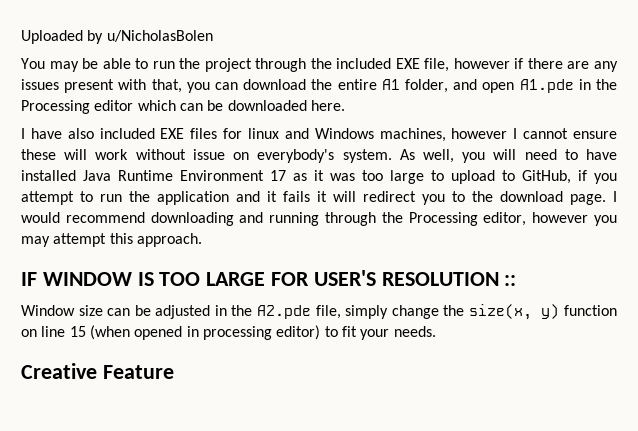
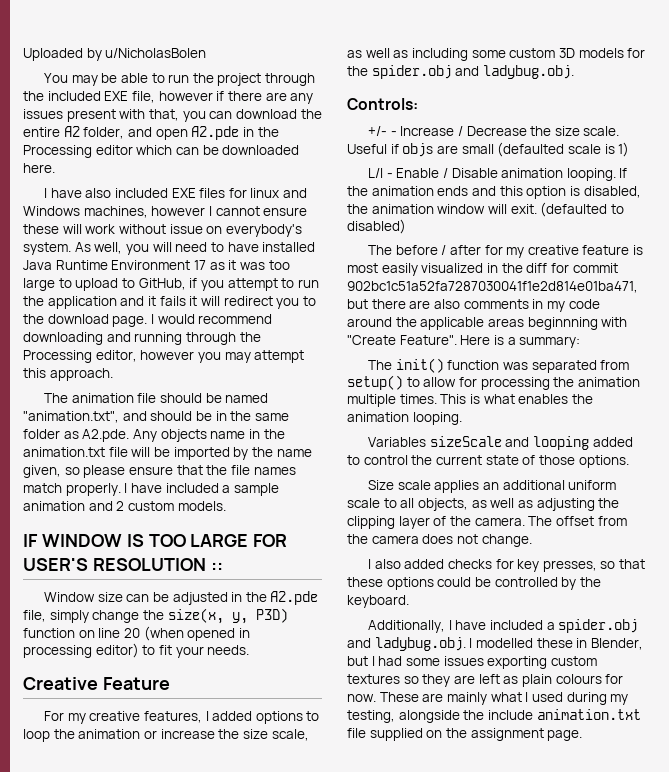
- You may be able to run the project through the included EXE file, however if there are any issues present with that, you can download the entire A1 folder, and open A1.pde in the Processing editor which can be downloaded here.
+ You may be able to run the project through the included EXE file, however if there are any issues present with that, you can download the entire A2 folder, and open A2.pde in the Processing editor which can be downloaded here.
+ The animation file should be named "animation.txt", and should be in the same folder as A2.pde. Any objects name in the animation.txt file will be imported by the name given, so please ensure that the file names match properly. I have included a sample animation and 2 custom models.
- Window size can be adjusted in the A2.pde file, simply change the size(x, y) function on line 15 (when opened in processing editor) to fit your needs.
+ Window size can be adjusted in the A2.pde file, simply change the size(x, y, P3D) function on line 20 (when opened in processing editor) to fit your needs.
+ For my creative features, I added options to loop the animation or increase the size scale, as well as including some custom 3D models for the spider.obj and ladybug.obj.
+ Controls:
+ +/- - Increase / Decrease the size scale. Useful if objs are small (defaulted scale is 1)
+ L/l - Enable / Disable animation looping. If the animation ends and this option is disabled, the animation window will exit. (defaulted to disabled)
+ The before / after for my creative feature is most easily visualized in the diff for commit 902bc1c51a52fa7287030041f1e2d814e01ba471, but there are also comments in my code around the applicable areas beginnning with "Create Feature". Here is a summary:
+ The init() function was separated from setup() to allow for processing the animation multiple times. This is what enables the animation looping.
+ Variables sizeScale and looping added to control the current state of those options.
+ Size scale applies an additional uniform scale to all objects, as well as adjusting the clipping layer of the camera. The offset from the camera does not change.
+ I also added checks for key presses, so that these options could be controlled by the keyboard.
+ Additionally, I have included a spider.obj and ladybug.obj. I modelled these in Blender, but I had some issues exporting custom textures so they are left as plain colours for now. These are mainly what I used during my testing, alongside the include animation.txt file supplied on the assignment page.

